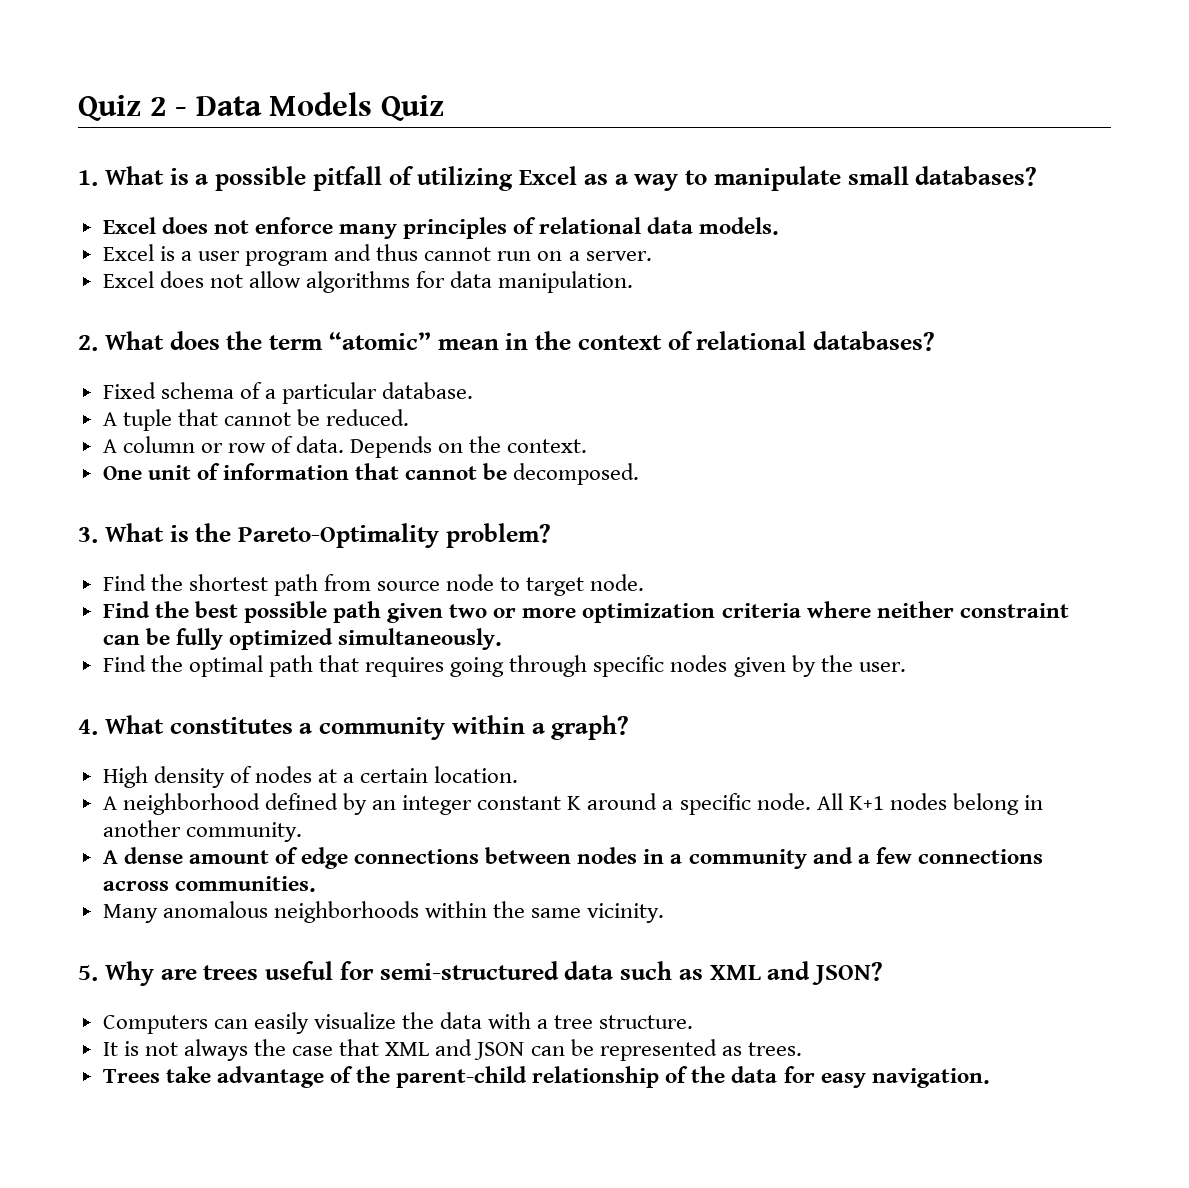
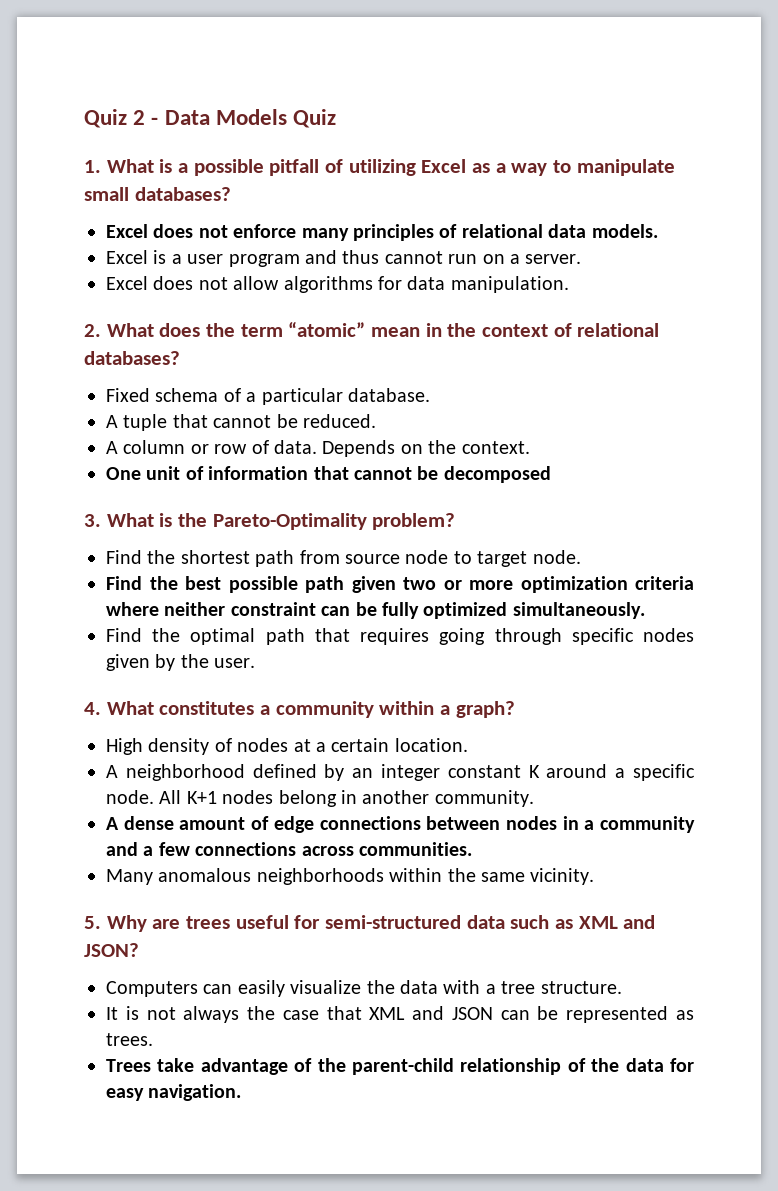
- One unit of information that cannot be decomposed.
+ One unit of information that cannot be decomposed

